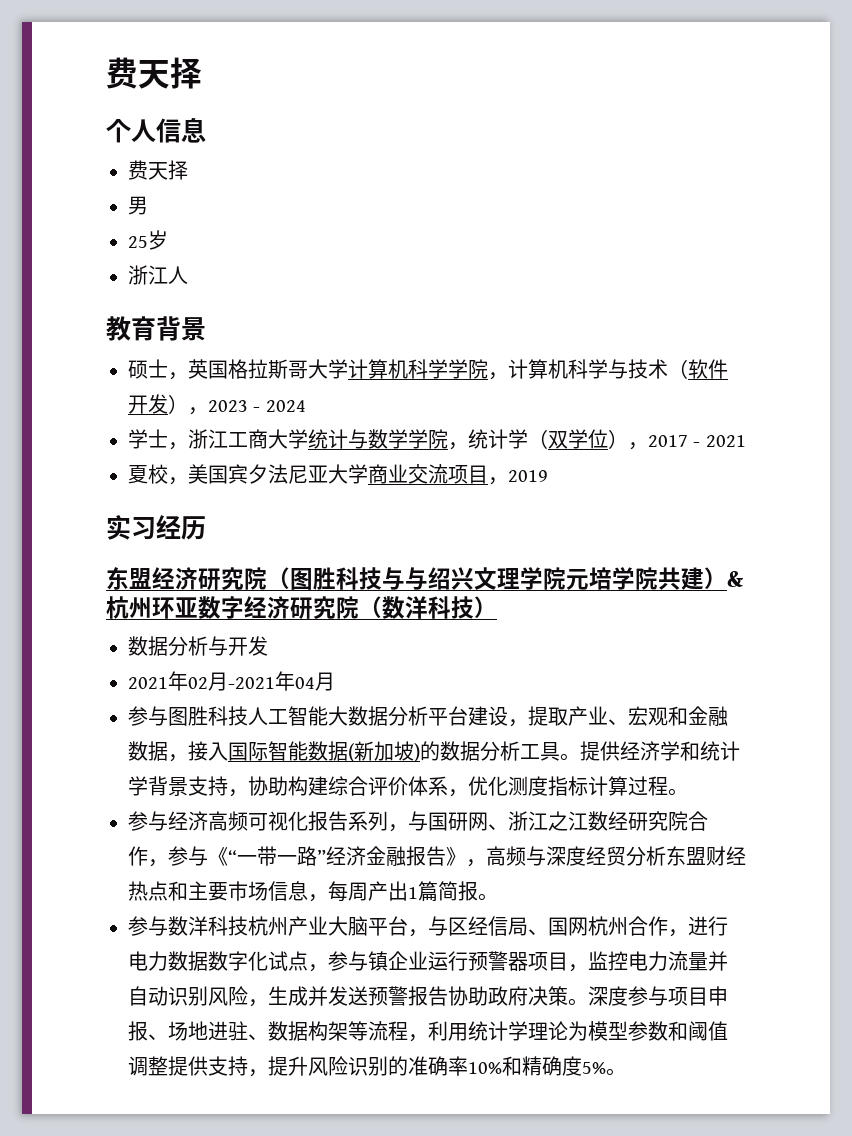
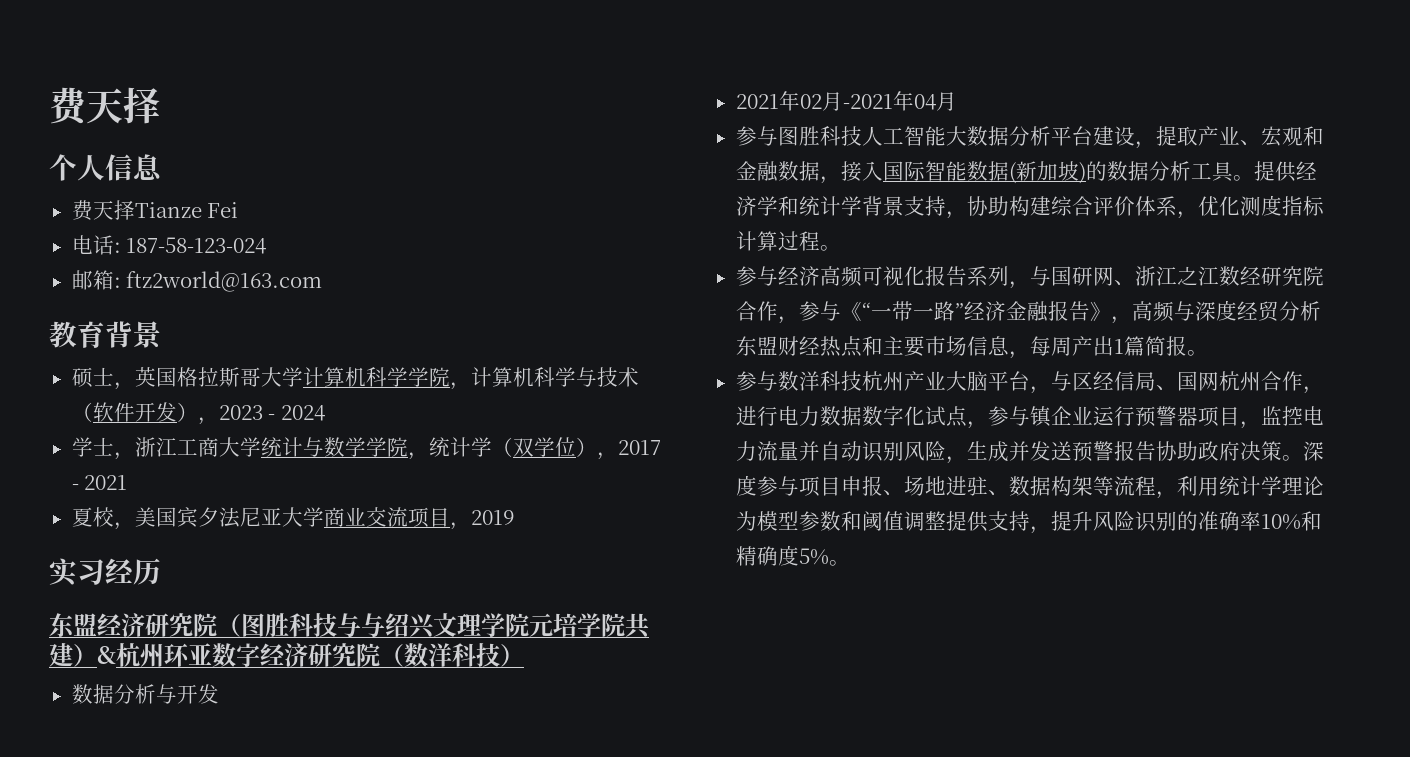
  个人信息
- 费天择
- 男
- 25岁
- 浙江人
+ 费天择Tianze Fei
+ 电话: 187-58-123-024
+ 邮箱: ftz2world@163.com

